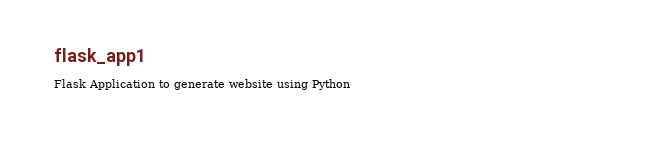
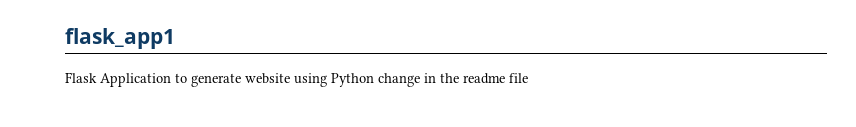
- Flask Application to generate website using Python
+ Flask Application to generate website using Python change in the readme file

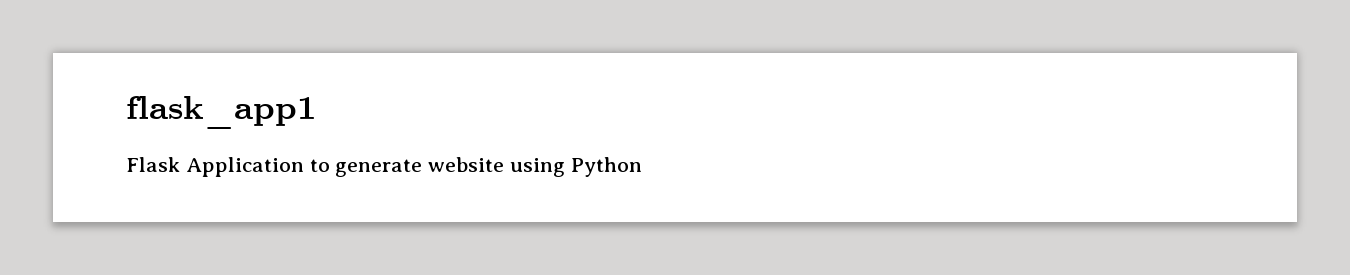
- Flask Application to generate website using Python change in the readme file
+ Flask Application to generate website using Python

